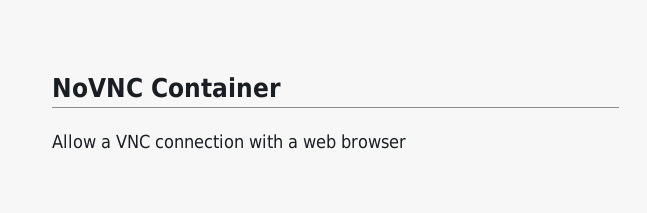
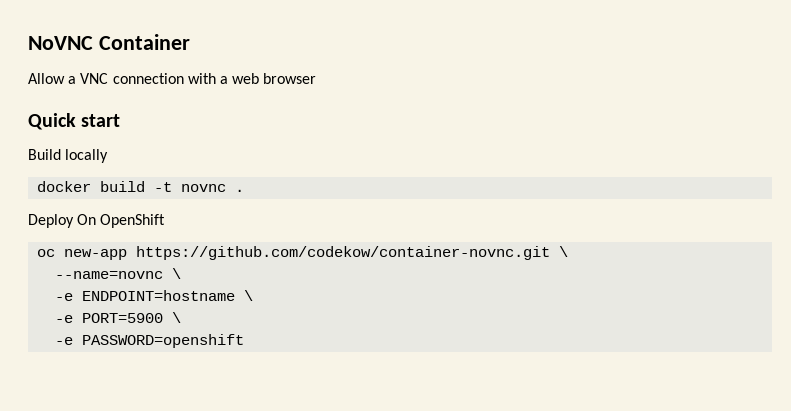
+ Quick start
+ Build locally
+ docker build -t novnc .
+ Deploy On OpenShift
+ oc new-app https://github.com/codekow/container-novnc.git \
+ --name=novnc \
+ -e ENDPOINT=hostname \
+ -e PORT=5900 \
+ -e PASSWORD=openshift

